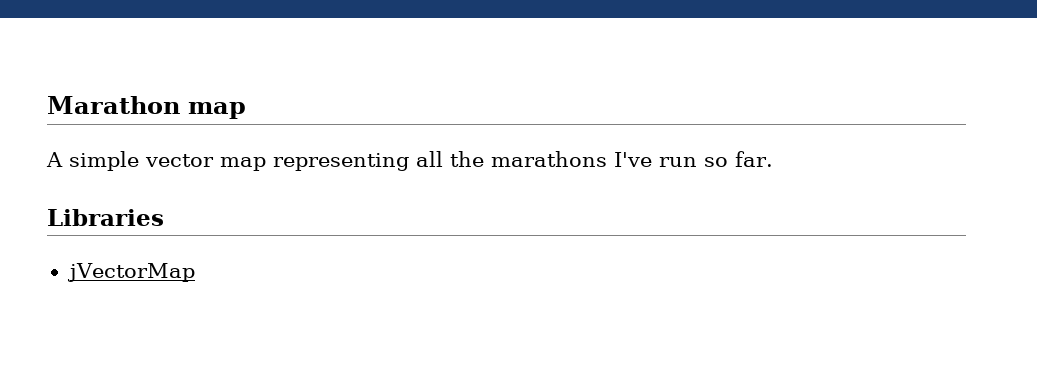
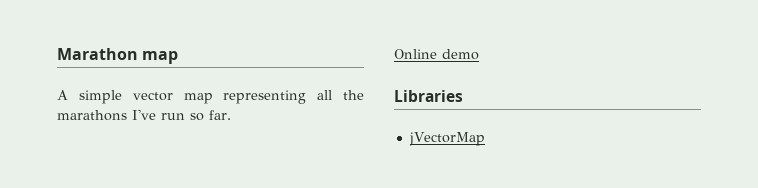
+ Online demo

